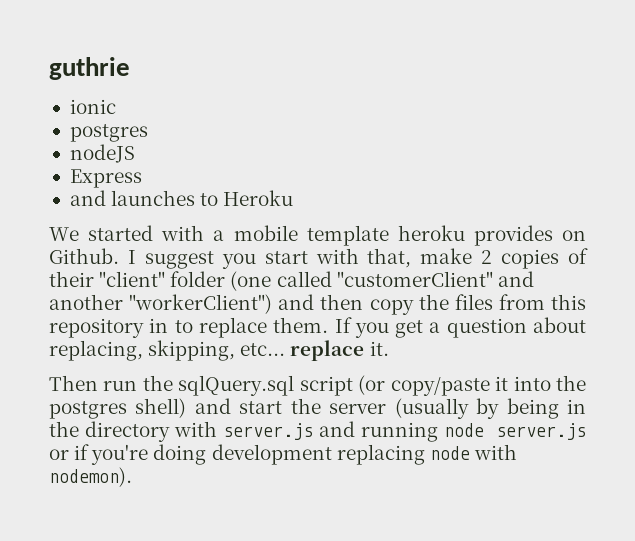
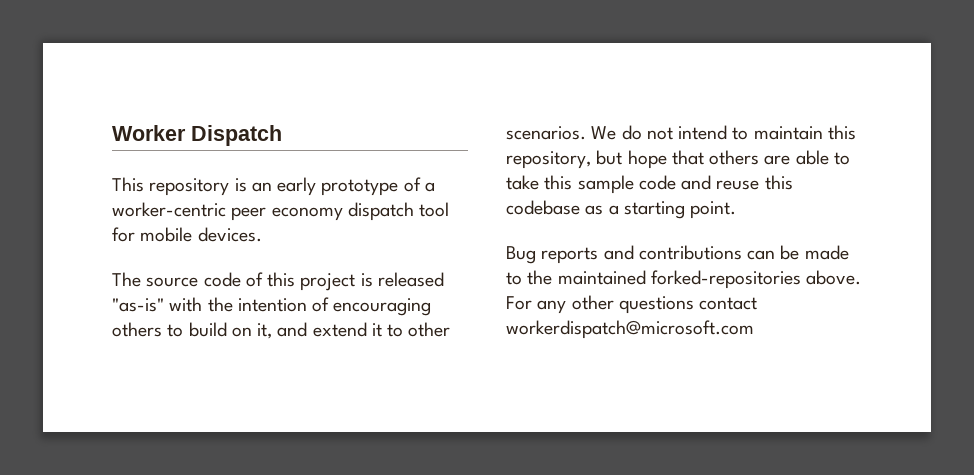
- guthrie
- ionic
- postgres
- nodeJS
- Express
- and launches to Heroku
- We started with a mobile template heroku provides on Github. I suggest you start with that, make 2 copies of their "client" folder (one called "customerClient" and another "workerClient") and then copy the files from this repository in to replace them. If you get a question about replacing, skipping, etc... replace it.
- Then run the sqlQuery.sql script (or copy/paste it into the postgres shell) and start the server (usually by being in the directory with server.js and running node server.js or if you're doing development replacing node with nodemon).
+ Worker Dispatch
+ This repository is an early prototype of a worker-centric peer economy dispatch tool for mobile devices.
+ The source code of this project is released "as-is" with the intention of encouraging others to build on it, and extend it to other scenarios. We do not intend to maintain this repository, but hope that others are able to take this sample code and reuse this codebase as a starting point.
+ Bug reports and contributions can be made to the maintained forked-repositories above. For any other questions contact workerdispatch@microsoft.com

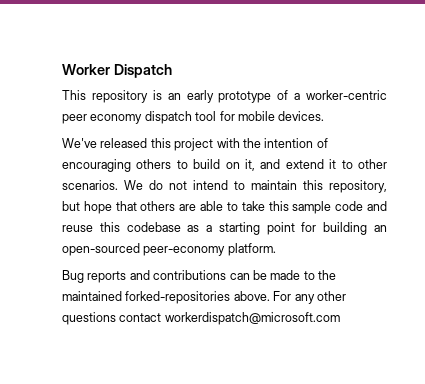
- The source code of this project is released "as-is" with the intention of encouraging others to build on it, and extend it to other scenarios.
+ We've released this project with the intention of encouraging others to build on it, and extend it to other scenarios.
- We do not intend to maintain this repository, but hope that others are able to take this sample code and reuse this codebase as a starting point.
+ We do not intend to maintain this repository, but hope that others are able to take this sample code and reuse this codebase as a starting point for building an open-sourced peer-economy platform.

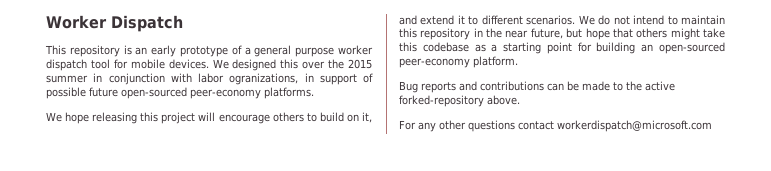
- This repository is an early prototype of a worker-centric peer economy dispatch tool for mobile devices.
- We've released this project with the intention of encouraging others to build on it, and extend it to other scenarios.
+ This repository is an early prototype of a general purpose worker dispatch tool for mobile devices. We designed this over the 2015 summer in conjunction with labor ogranizations, in support of possible future open-sourced peer-economy platforms.
+ We hope releasing this project will encourage others to build on it, and extend it to different scenarios.
- We do not intend to maintain this repository, but hope that others are able to take this sample code and reuse this codebase as a starting point for building an open-sourced peer-economy platform.
+ We do not intend to maintain this repository in the near future, but hope that others might take this codebase as a starting point for building an open-sourced peer-economy platform.
- Bug reports and contributions can be made to the maintained forked-repositories above. For any other questions contact workerdispatch@microsoft.com
+ Bug reports and contributions can be made to the active forked-repository above.
+ For any other questions contact workerdispatch@microsoft.com

